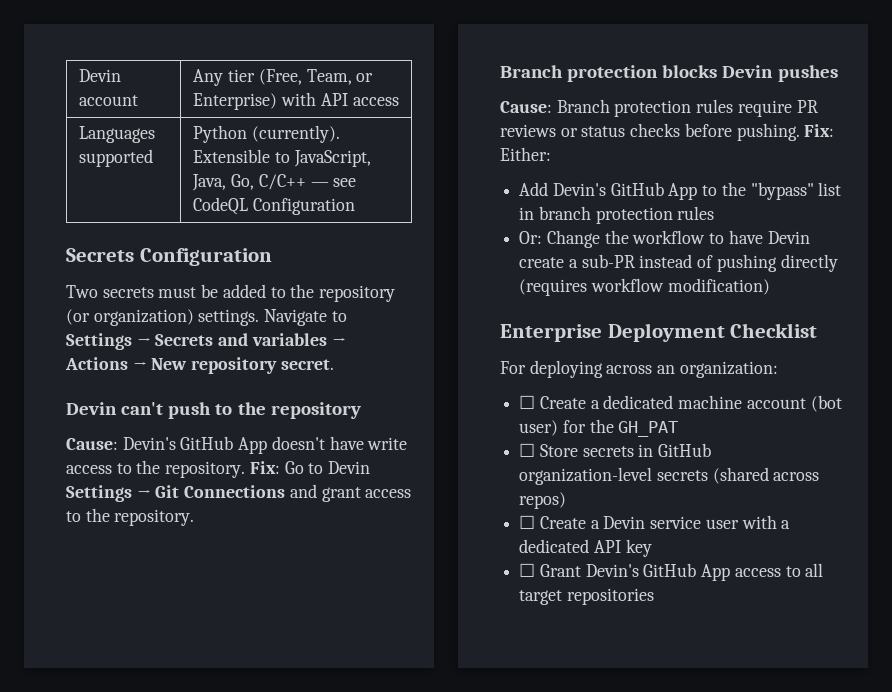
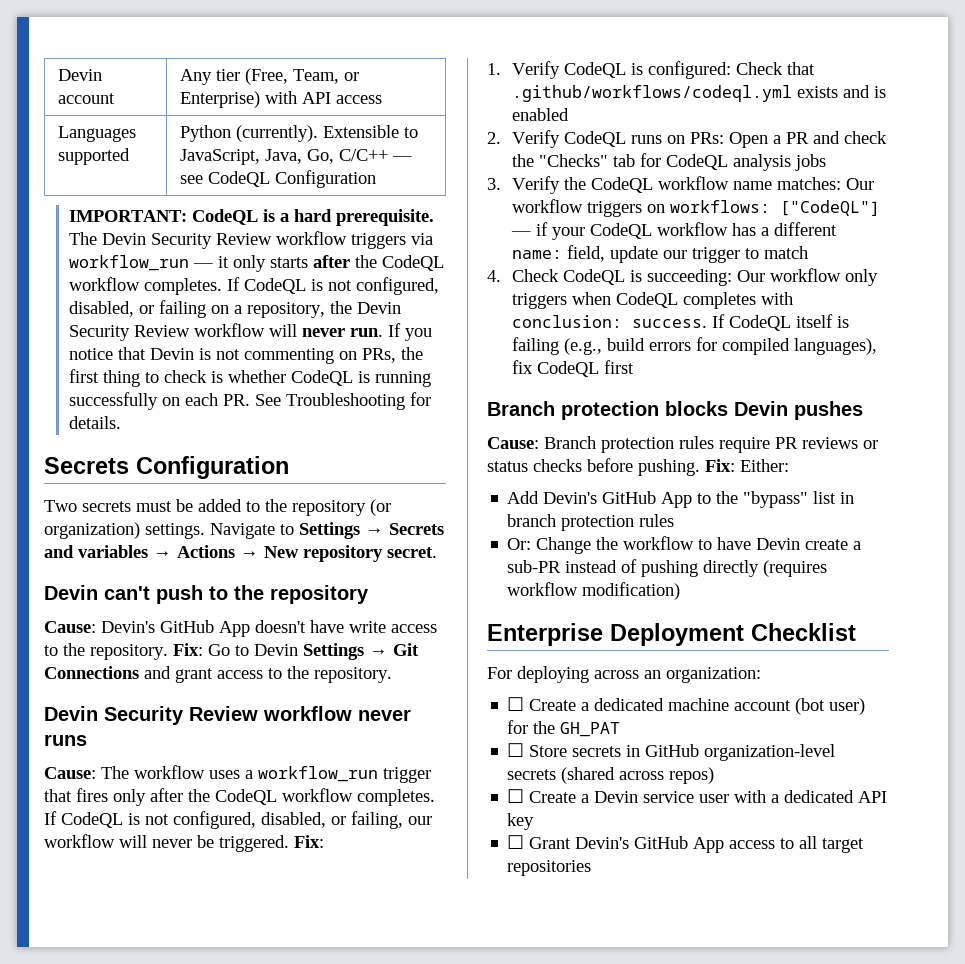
+ IMPORTANT: CodeQL is a hard prerequisite. The Devin Security Review workflow triggers via workflow_run — it only starts after the CodeQL workflow completes. If CodeQL is not configured, disabled, or failing on a repository, the Devin Security Review workflow will never run. If you notice that Devin is not commenting on PRs, the first thing to check is whether CodeQL is running successfully on each PR. See Troubleshooting for details.
+ Devin Security Review workflow never runs
+ Cause: The workflow uses a workflow_run trigger that fires only after the CodeQL workflow completes. If CodeQL is not configured, disabled, or failing, our workflow will never be triggered. Fix:
+ 1. Verify CodeQL is configured: Check that .github/workflows/codeql.yml exists and is enabled
+ 2. Verify CodeQL runs on PRs: Open a PR and check the "Checks" tab for CodeQL analysis jobs
+ 3. Verify the CodeQL workflow name matches: Our workflow triggers on workflows: ["CodeQL"] — if your CodeQL workflow has a different name: field, update our trigger to match
+ 4. Check CodeQL is succeeding: Our workflow only triggers when CodeQL completes with conclusion: success. If CodeQL itself is failing (e.g., build errors for compiled languages), fix CodeQL first

